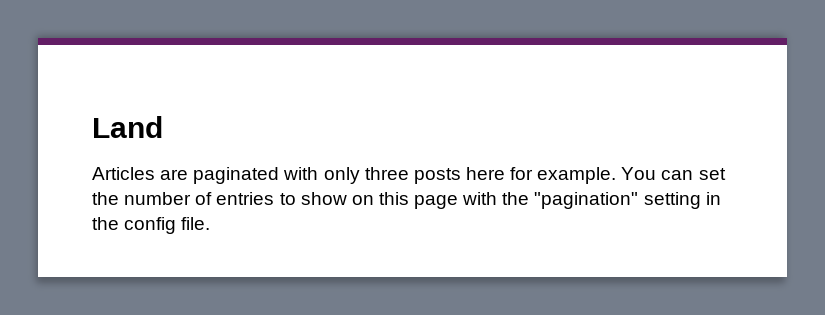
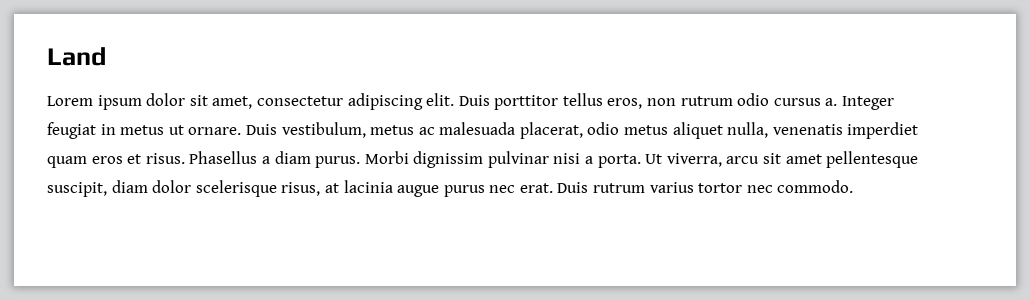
- Articles are paginated with only three posts here for example. You can set the number of entries to show on this page with the "pagination" setting in the config file.
+ Lorem ipsum dolor sit amet, consectetur adipiscing elit. Duis porttitor tellus eros, non rutrum odio cursus a. Integer feugiat in metus ut ornare. Duis vestibulum, metus ac malesuada placerat, odio metus aliquet nulla, venenatis imperdiet quam eros et risus. Phasellus a diam purus. Morbi dignissim pulvinar nisi a porta. Ut viverra, arcu sit amet pellentesque suscipit, diam dolor scelerisque risus, at lacinia augue purus nec erat. Duis rutrum varius tortor nec commodo.

